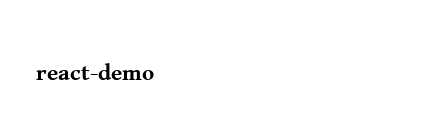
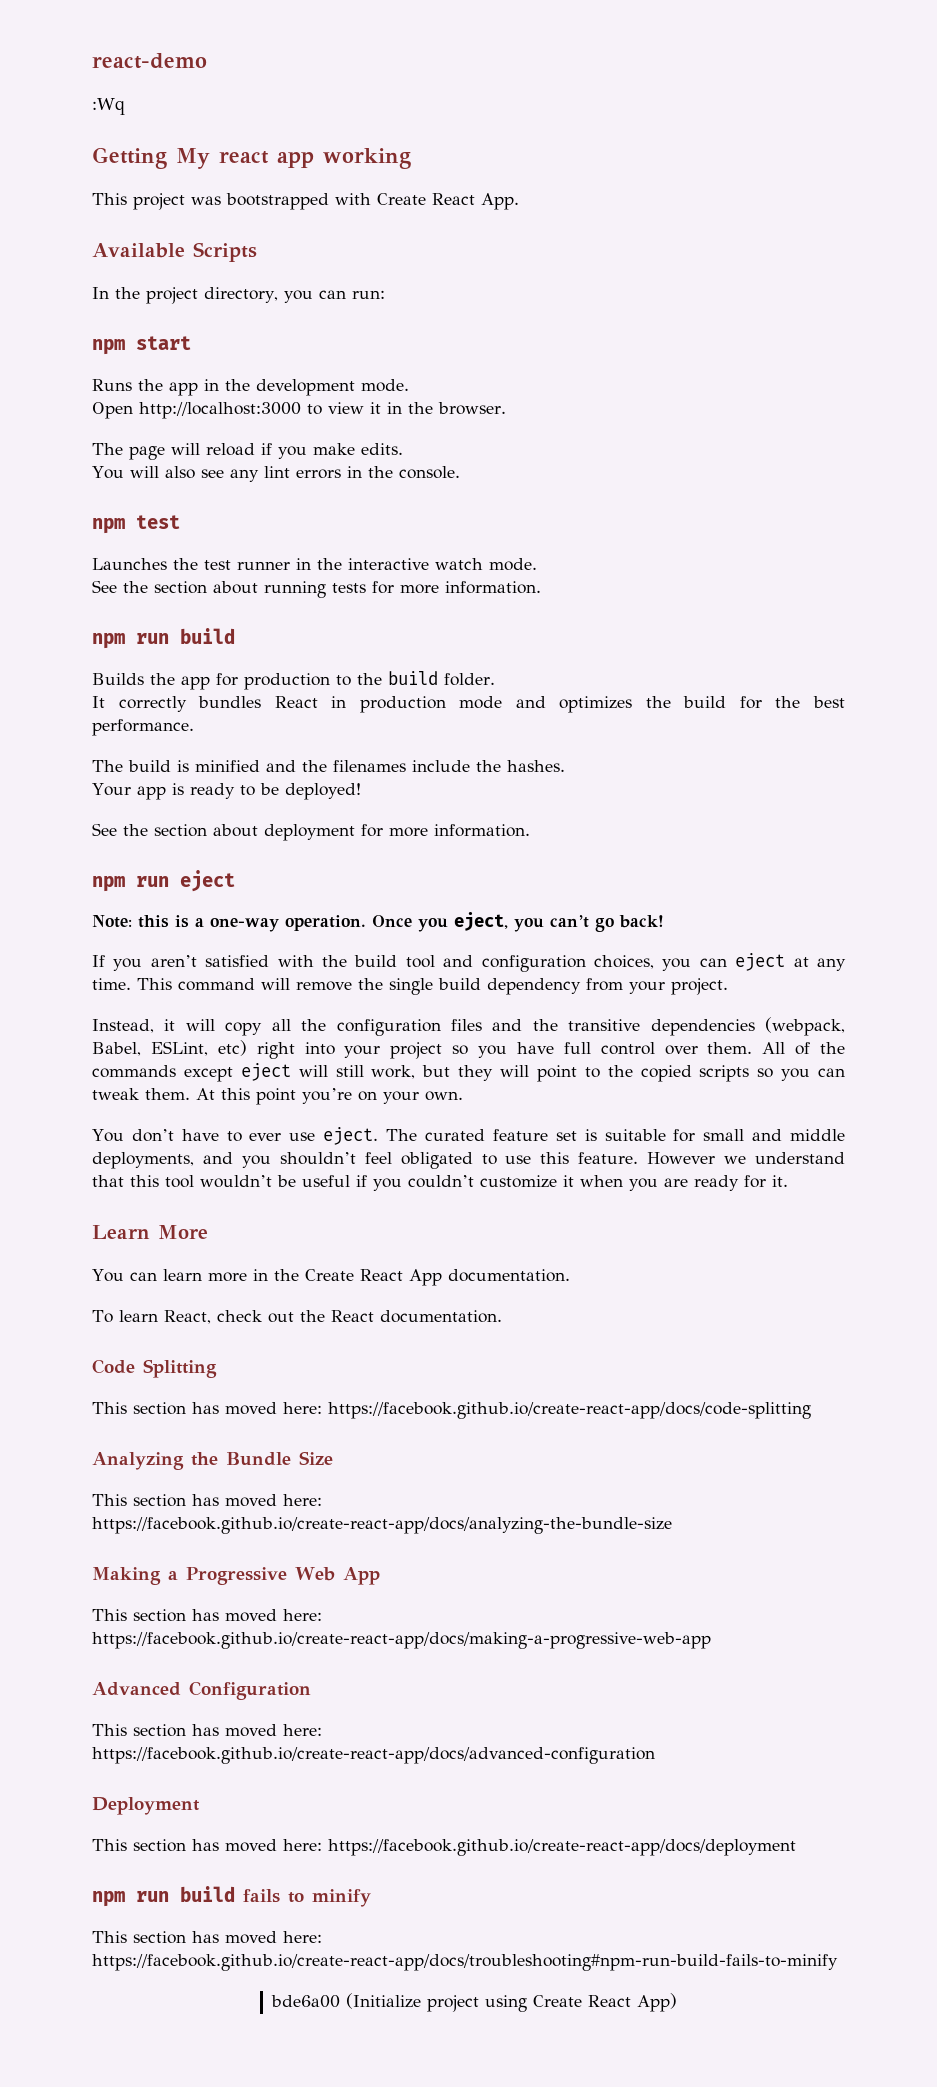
+ :Wq
+ Getting My react app working
+ This project was bootstrapped with Create React App.
+ Available Scripts
+ In the project directory, you can run:
+ npm start
+ Runs the app in the development mode.
+ Open http://localhost:3000 to view it in the browser.
+ The page will reload if you make edits.
+ You will also see any lint errors in the console.
+ npm test
+ Launches the test runner in the interactive watch mode.
+ See the section about running tests for more information.
+ npm run build
+ Builds the app for production to the build folder.
+ It correctly bundles React in production mode and optimizes the build for the best performance.
+ The build is minified and the filenames include the hashes.
+ Your app is ready to be deployed!
+ See the section about deployment for more information.
+ npm run eject
+ Note: this is a one-way operation. Once you eject, you can’t go back!
+ If you aren’t satisfied with the build tool and configuration choices, you can eject at any time. This command will remove the single build dependency from your project.
+ Instead, it will copy all the configuration files and the transitive dependencies (webpack, Babel, ESLint, etc) right into your project so you have full control over them. All of the commands except eject will still work, but they will point to the copied scripts so you can tweak them. At this point you’re on your own.
+ You don’t have to ever use eject. The curated feature set is suitable for small and middle deployments, and you shouldn’t feel obligated to use this feature. However we understand that this tool wouldn’t be useful if you couldn’t customize it when you are ready for it.
+ Learn More
+ You can learn more in the Create React App documentation.
+ To learn React, check out the React documentation.
+ Code Splitting
+ This section has moved here: https://facebook.github.io/create-react-app/docs/code-splitting
+ Analyzing the Bundle Size
+ This section has moved here: https://facebook.github.io/create-react-app/docs/analyzing-the-bundle-size
+ Making a Progressive Web App
+ This section has moved here: https://facebook.github.io/create-react-app/docs/making-a-progressive-web-app
+ Advanced Configuration
+ This section has moved here: https://facebook.github.io/create-react-app/docs/advanced-configuration
+ Deployment
+ This section has moved here: https://facebook.github.io/create-react-app/docs/deployment
+ npm run build fails to minify
+ This section has moved here: https://facebook.github.io/create-react-app/docs/troubleshooting#npm-run-build-fails-to-minify
+ bde6a00 (Initialize project using Create React App)

